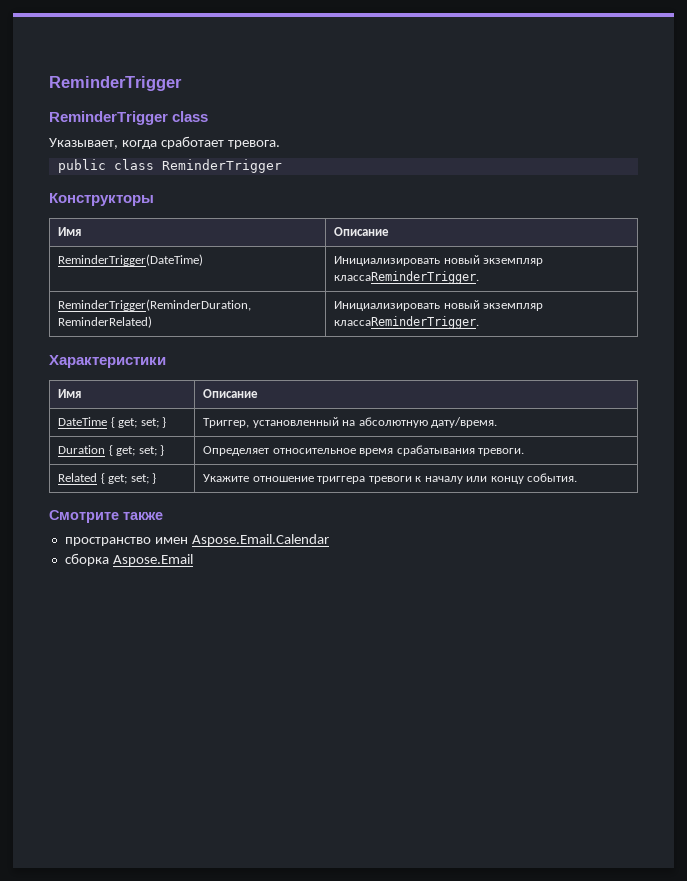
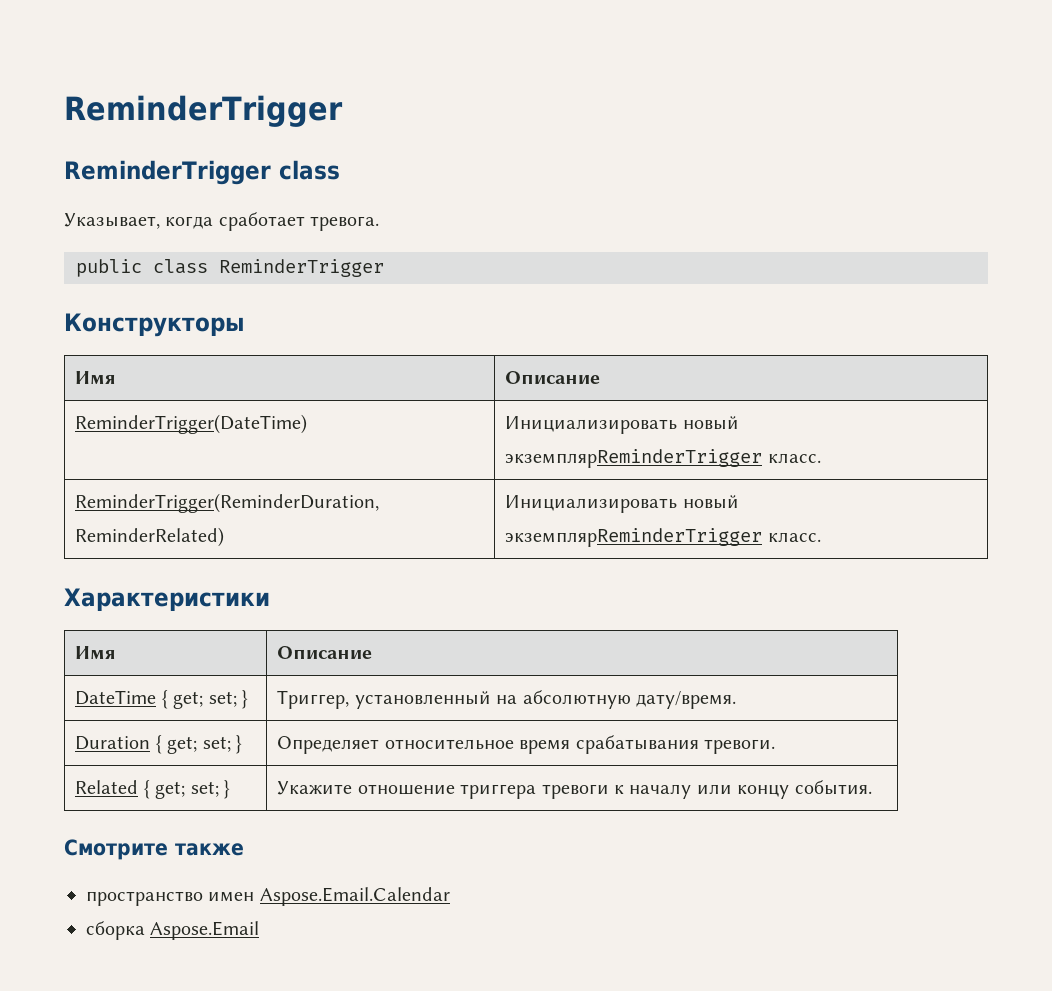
- ReminderTrigger(DateTime) | Инициализировать новый экземпляр классаReminderTrigger.
+ ReminderTrigger(DateTime) | Инициализировать новый экземплярReminderTrigger класс.
- ReminderTrigger(ReminderDuration, ReminderRelated) | Инициализировать новый экземпляр классаReminderTrigger.
+ ReminderTrigger(ReminderDuration, ReminderRelated) | Инициализировать новый экземплярReminderTrigger класс.

